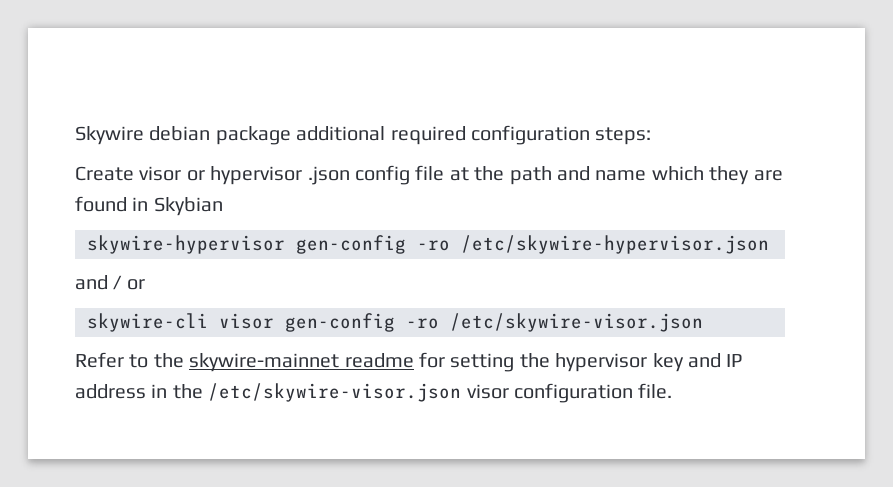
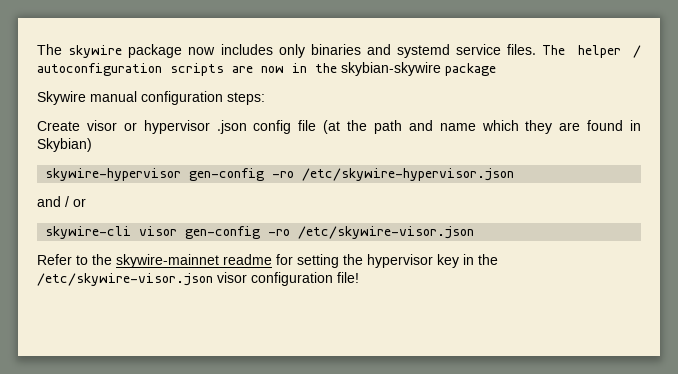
- Skywire debian package additional required configuration steps:
+ The skywire package now includes only binaries and systemd service files. The helper / autoconfiguration scripts are now in the skybian-skywire package
+ Skywire manual configuration steps:
- Create visor or hypervisor .json config file at the path and name which they are found in Skybian
+ Create visor or hypervisor .json config file (at the path and name which they are found in Skybian)
- Refer to the skywire-mainnet readme for setting the hypervisor key and IP address in the /etc/skywire-visor.json visor configuration file.
+ Refer to the skywire-mainnet readme for setting the hypervisor key in the /etc/skywire-visor.json visor configuration file!

